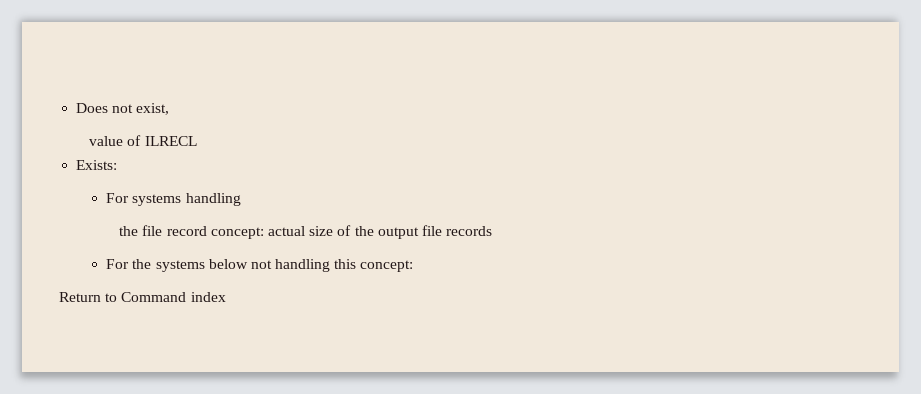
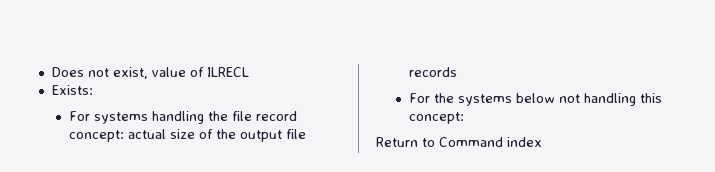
- Does not exist,
- value of ILRECL
+ Does not exist, value of ILRECL
- For systems handling
- the file record concept: actual size of the output file records
+ For systems handling the file record concept: actual size of the output file records

